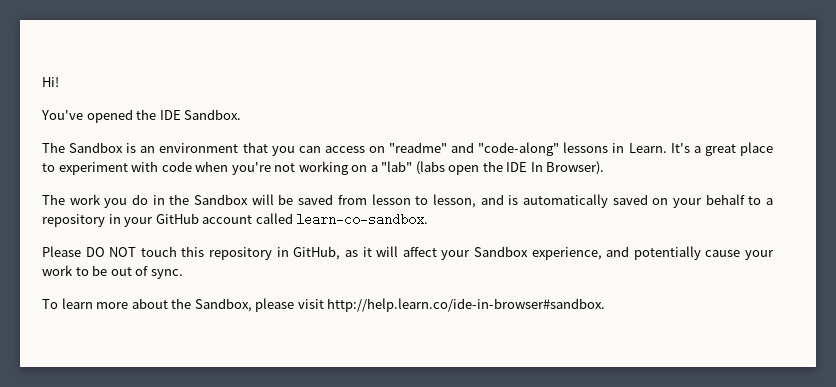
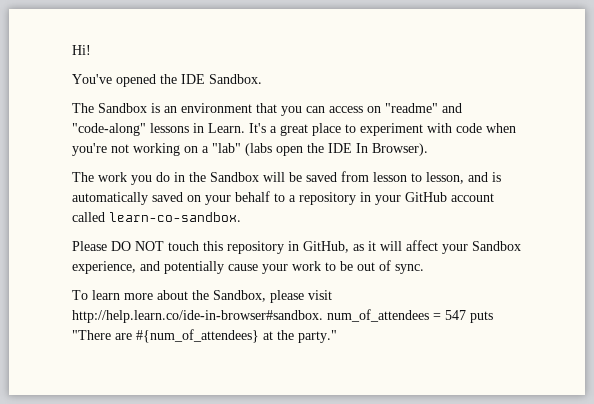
- To learn more about the Sandbox, please visit http://help.learn.co/ide-in-browser#sandbox.
+ To learn more about the Sandbox, please visit http://help.learn.co/ide-in-browser#sandbox. num_of_attendees = 547 puts "There are #{num_of_attendees} at the party."

